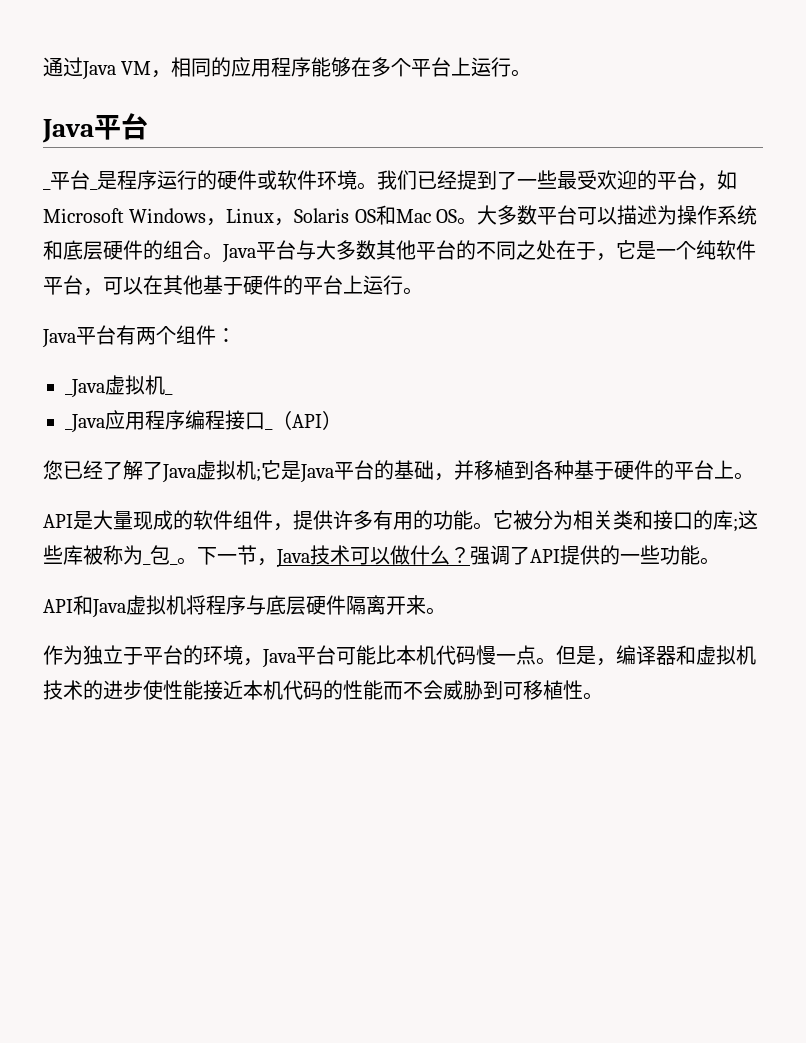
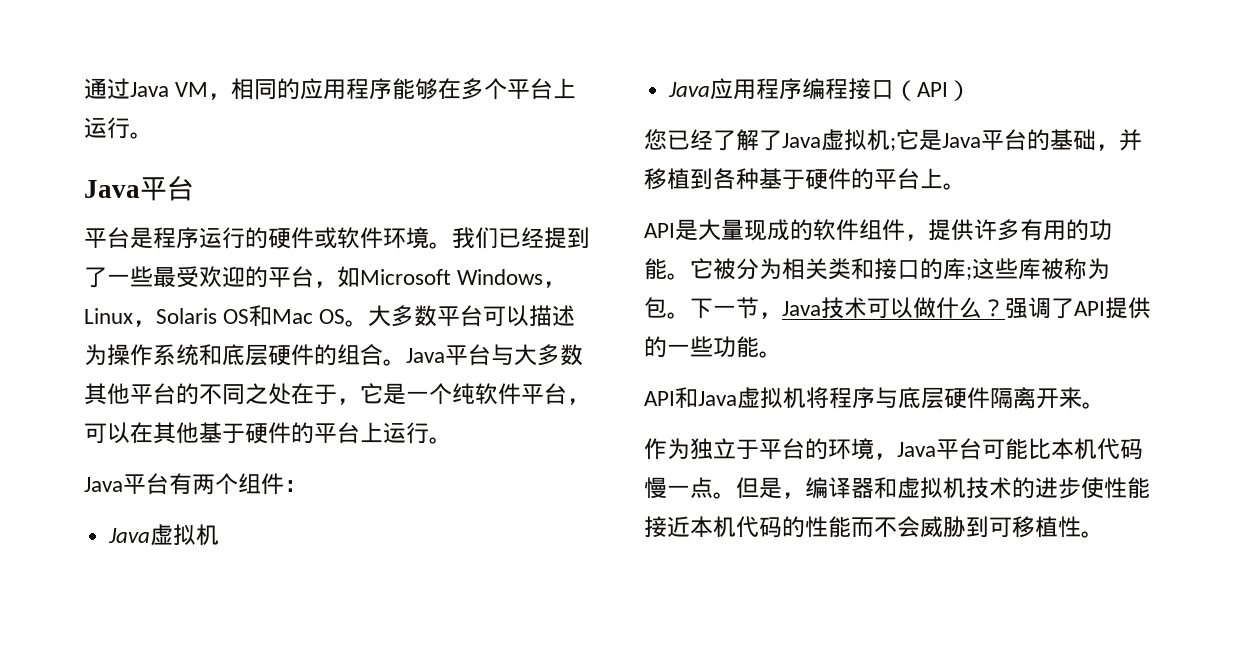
- _平台_是程序运行的硬件或软件环境。
+ 平台是程序运行的硬件或软件环境。
  Java平台有两个组件：
- _Java虚拟机_
- _Java应用程序编程接口_（API）
+ Java虚拟机
+ Java应用程序编程接口（API）
- 它被分为相关类和接口的库;这些库被称为_包_。
+ 它被分为相关类和接口的库;这些库被称为包。

